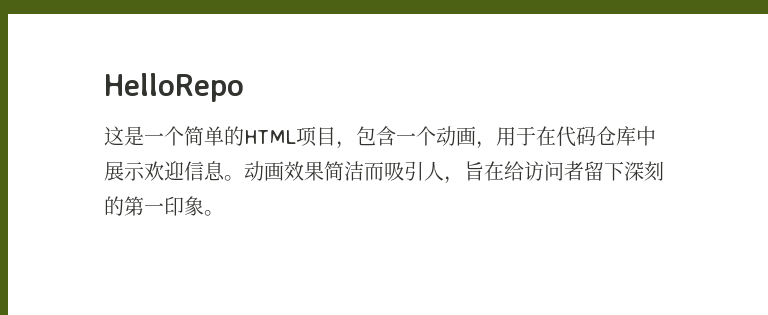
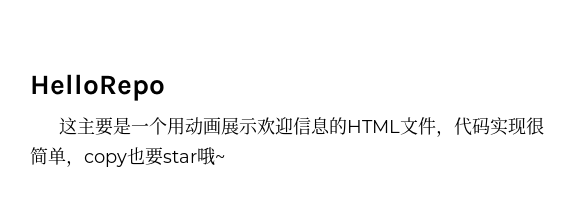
- 这是一个简单的HTML项目，包含一个动画，用于在代码仓库中展示欢迎信息。动画效果简洁而吸引人，旨在给访问者留下深刻的第一印象。
+ 这主要是一个用动画展示欢迎信息的HTML文件，代码实现很简单，copy也要star哦~

